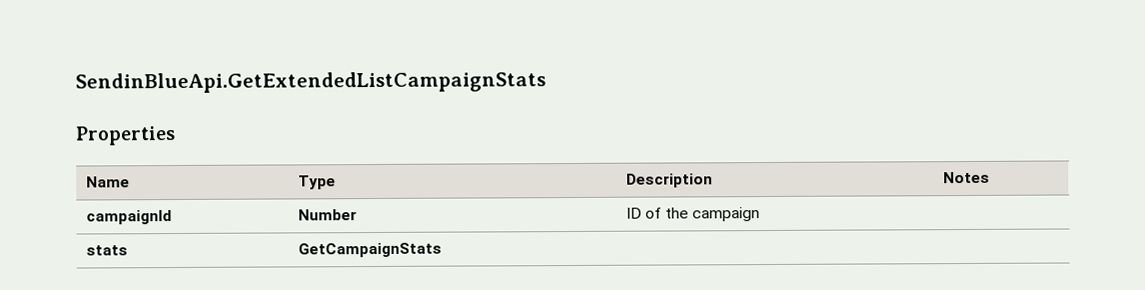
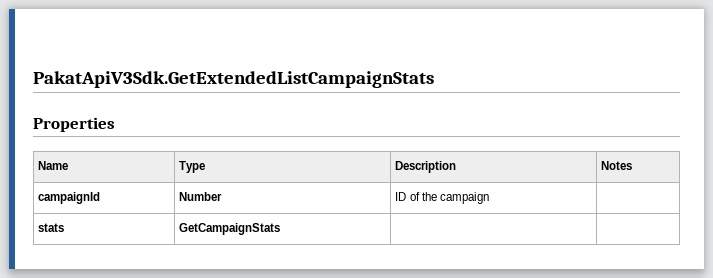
- SendinBlueApi.GetExtendedListCampaignStats
+ PakatApiV3Sdk.GetExtendedListCampaignStats

